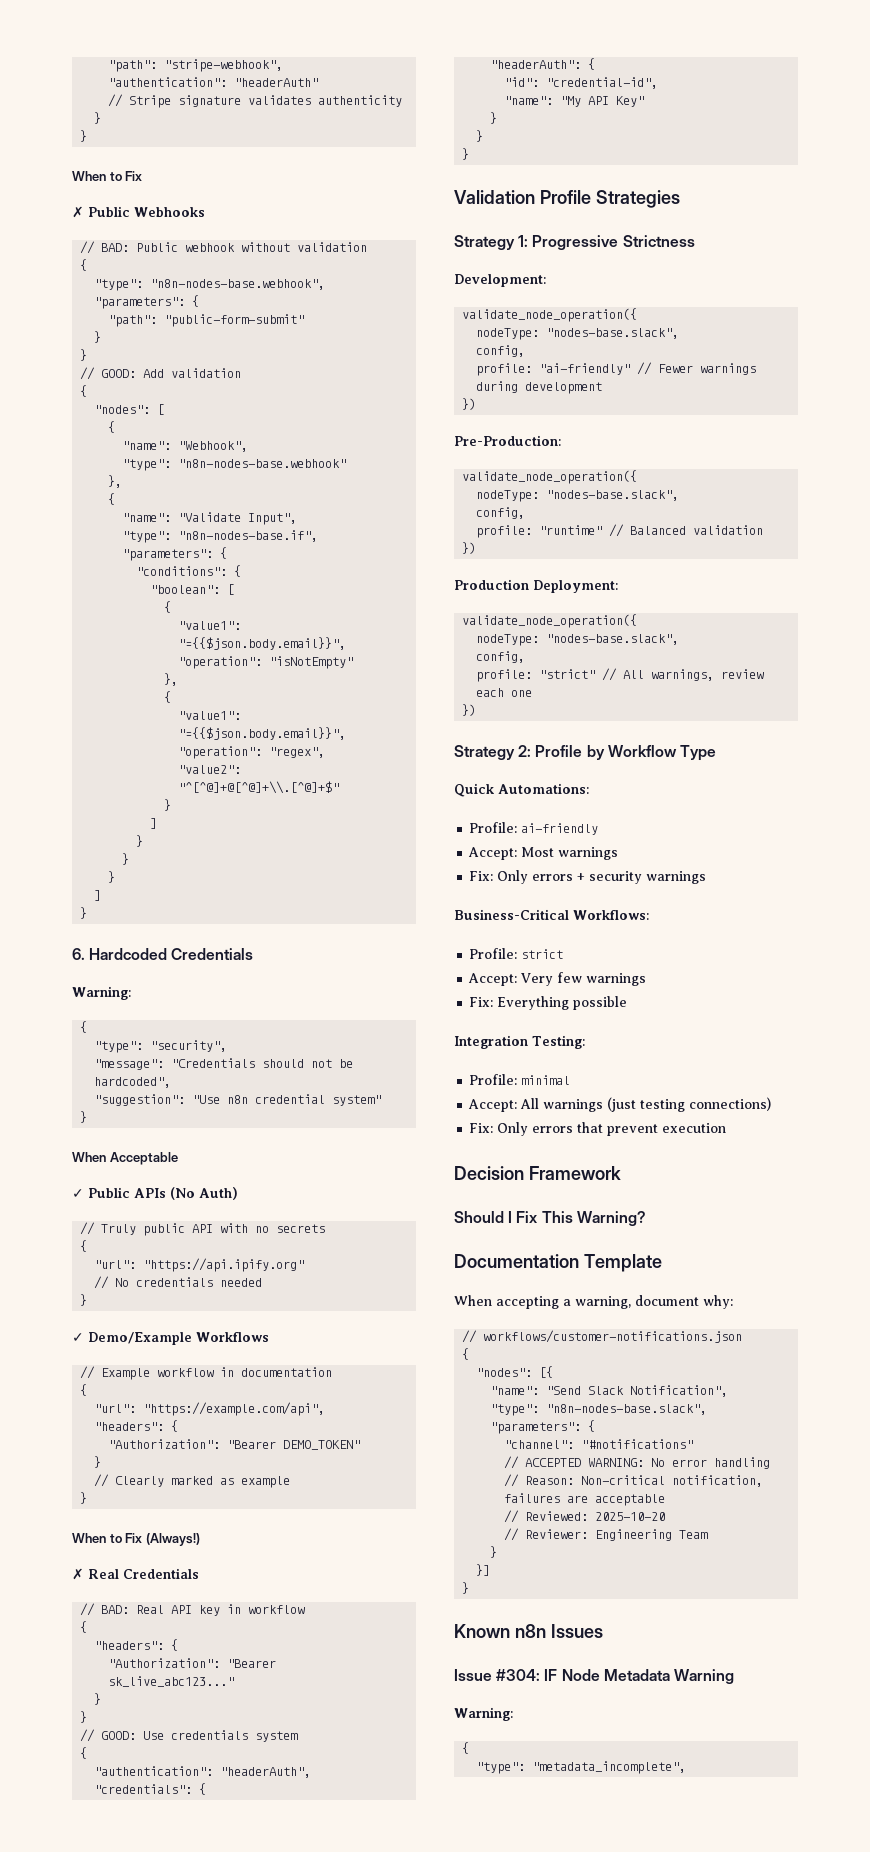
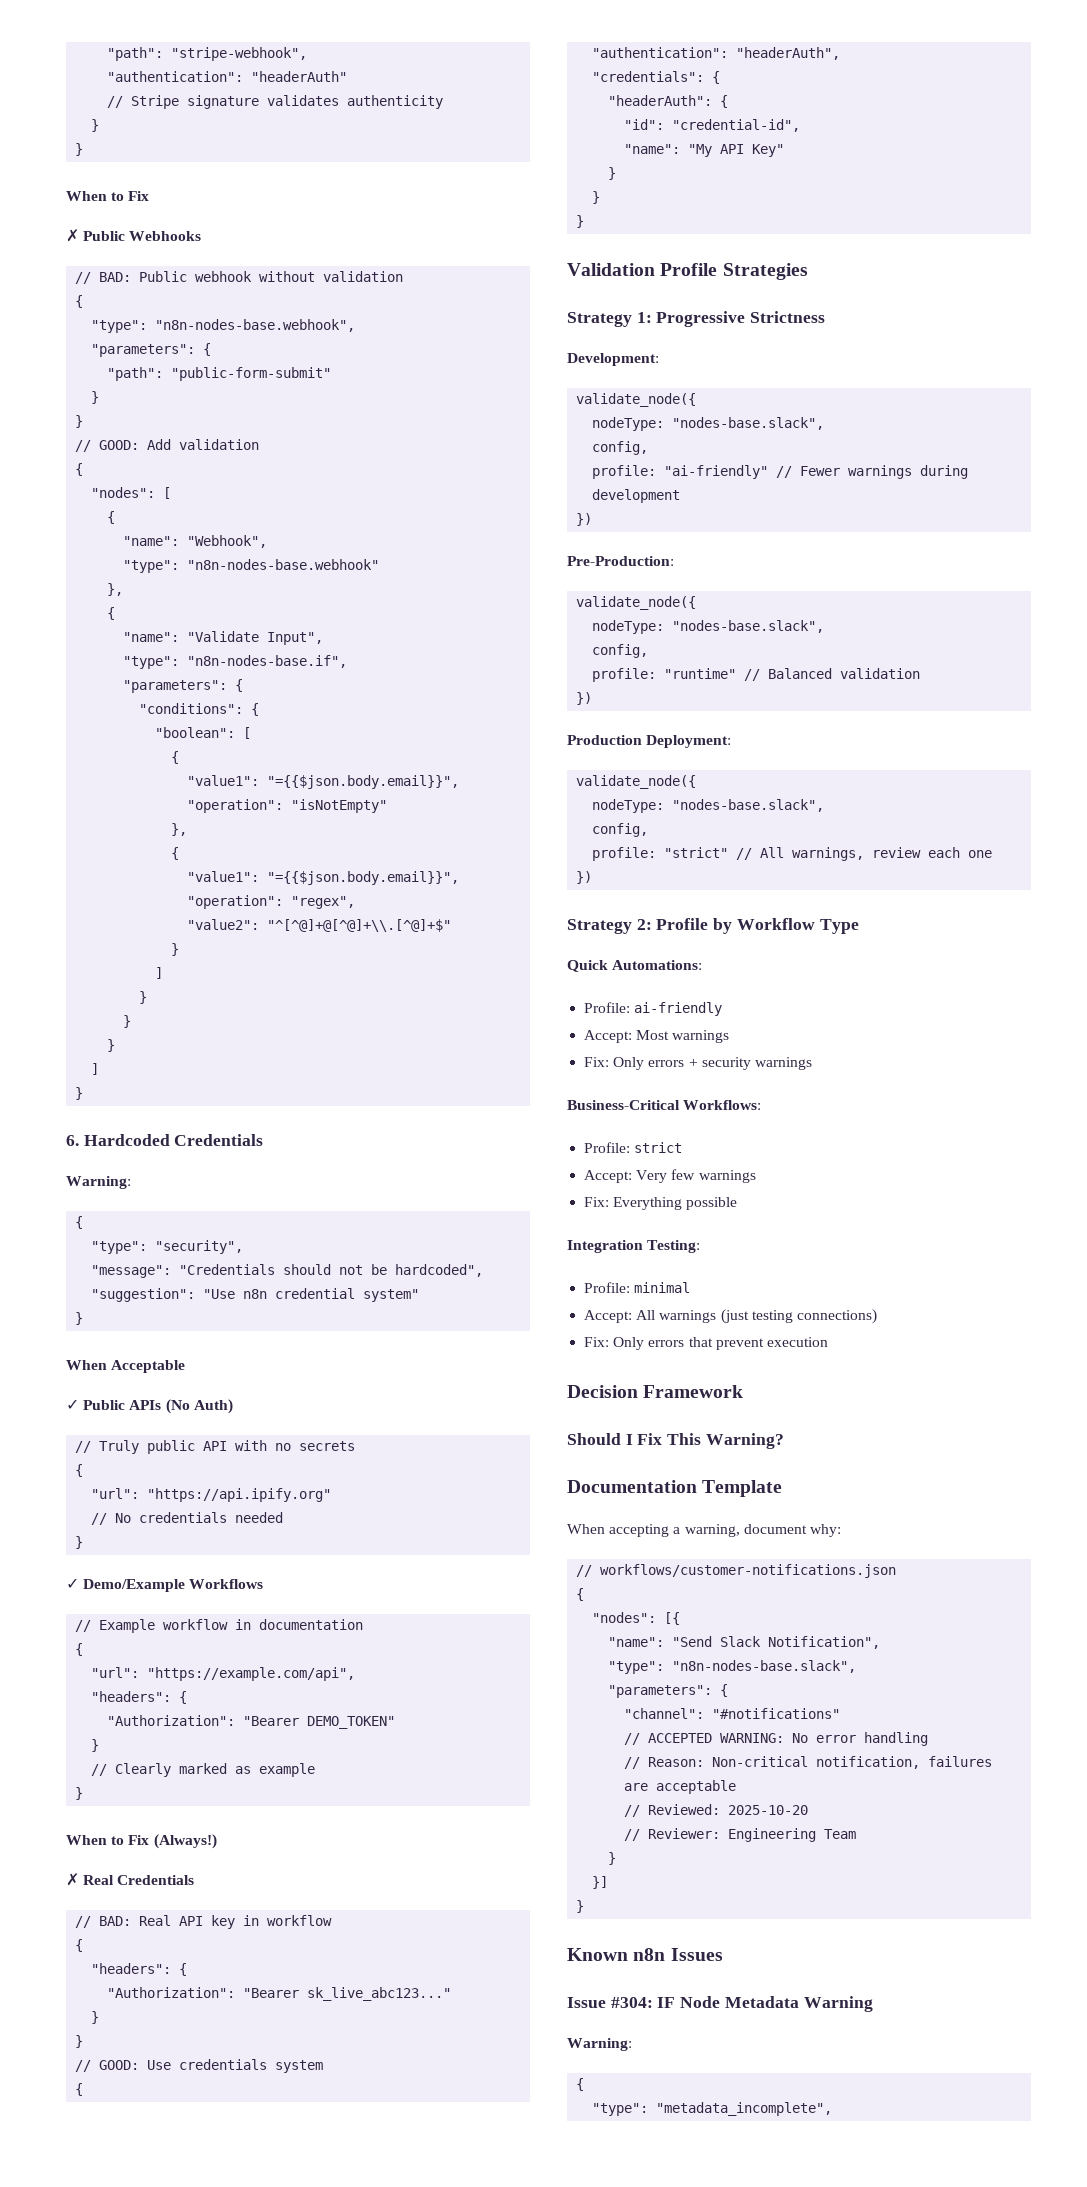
  Development:
- validate_node_operation({
+ validate_node({
  Pre-Production:
- validate_node_operation({
+ validate_node({
  Production Deployment:
- validate_node_operation({
+ validate_node({

